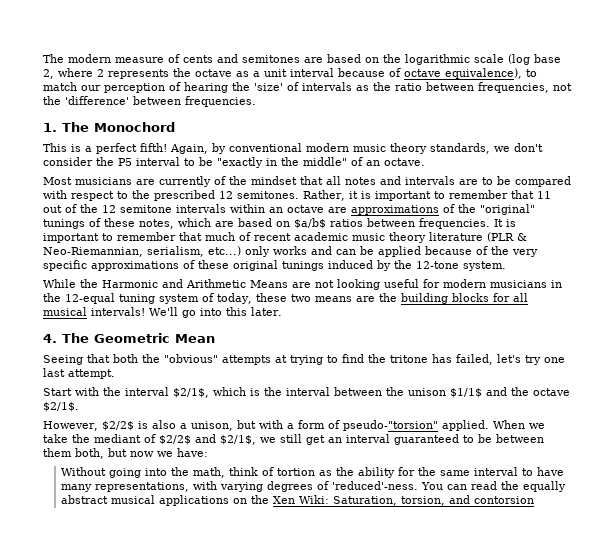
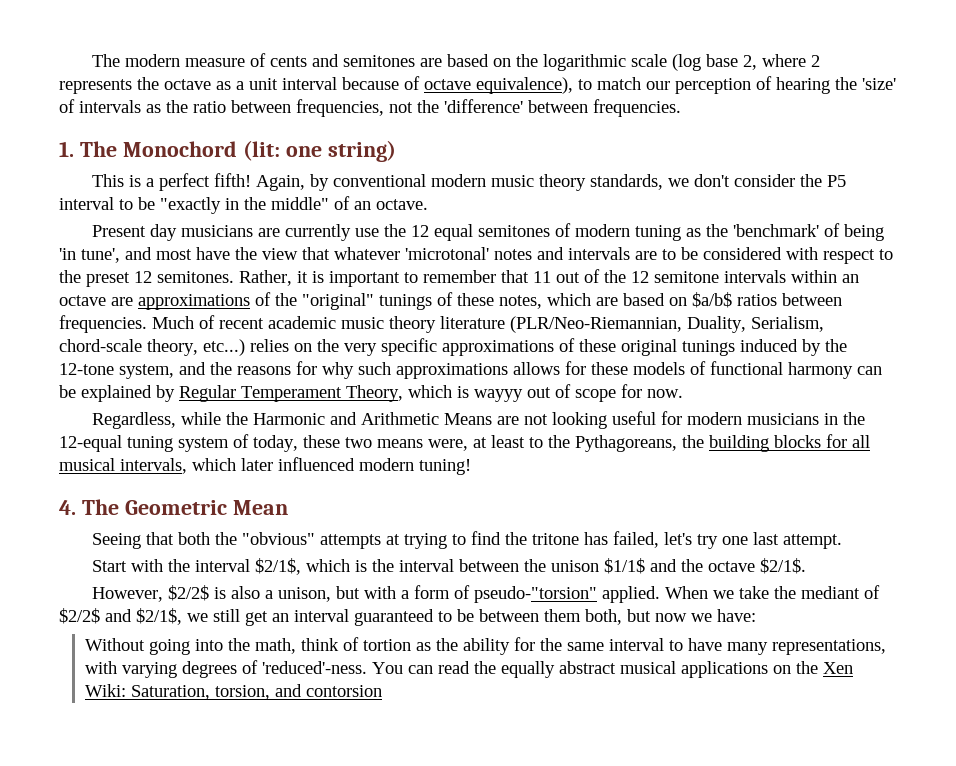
- 1. The Monochord
+ 1. The Monochord (lit: one string)
- Most musicians are currently of the mindset that all notes and intervals are to be compared with respect to the prescribed 12 semitones.
+ Present day musicians are currently use the 12 equal semitones of modern tuning as the 'benchmark' of being 'in tune', and most have the view that whatever 'microtonal' notes and intervals are to be considered with respect to the preset 12 semitones.
- It is important to remember that much of recent academic music theory literature (PLR & Neo-Riemannian, serialism, etc...) only works and can be applied because of the very specific approximations of these original tunings induced by the 12-tone system.
- While the Harmonic and Arithmetic Means are not looking useful for modern musicians in the 12-equal tuning system of today, these two means are the building blocks for all musical intervals! We'll go into this later.
+ Much of recent academic music theory literature (PLR/Neo-Riemannian, Duality, Serialism, chord-scale theory, etc...) relies on the very specific approximations of these original tunings induced by the 12-tone system, and the reasons for why such approximations allows for these models of functional harmony can be explained by Regular Temperament Theory, which is wayyy out of scope for now.
+ Regardless, while the Harmonic and Arithmetic Means are not looking useful for modern musicians in the 12-equal tuning system of today, these two means were, at least to the Pythagoreans, the building blocks for all musical intervals, which later influenced modern tuning!

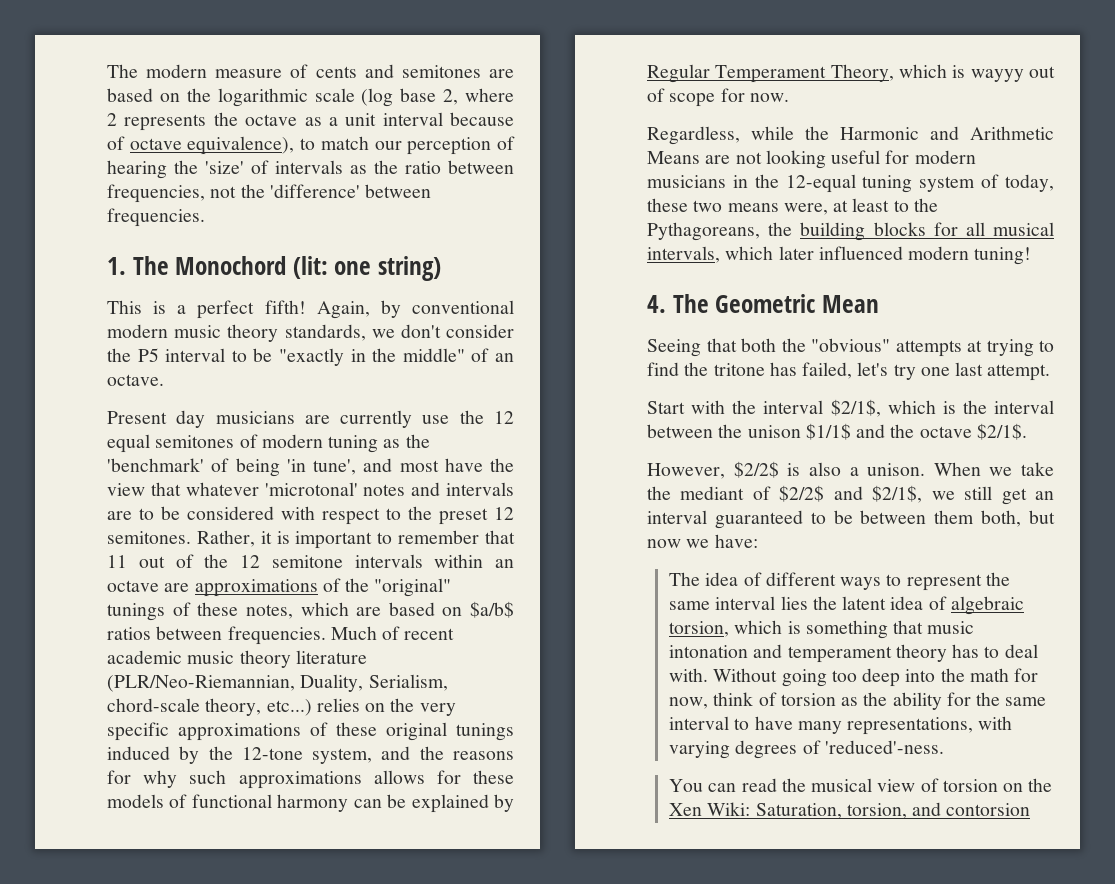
- However, $2/2$ is also a unison, but with a form of pseudo-"torsion" applied.
+ However, $2/2$ is also a unison.
- Without going into the math, think of tortion as the ability for the same interval to have many representations, with varying degrees of 'reduced'-ness. You can read the equally abstract musical applications on the Xen Wiki: Saturation, torsion, and contorsion
+ The idea of different ways to represent the same interval lies the latent idea of algebraic torsion, which is something that music intonation and temperament theory has to deal with. Without going too deep into the math for now, think of torsion as the ability for the same interval to have many representations, with varying degrees of 'reduced'-ness.
+ You can read the musical view of torsion on the Xen Wiki: Saturation, torsion, and contorsion

